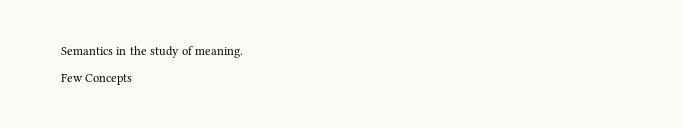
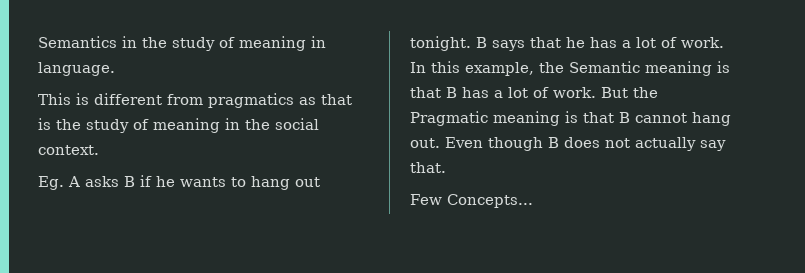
- Semantics in the study of meaning.
+ Semantics in the study of meaning in language.
+ This is different from pragmatics as that is the study of meaning in the social context.
+ Eg. A asks B if he wants to hang out tonight. B says that he has a lot of work. In this example, the Semantic meaning is that B has a lot of work. But the Pragmatic meaning is that B cannot hang out. Even though B does not actually say that.
- Few Concepts
+ Few Concepts...

